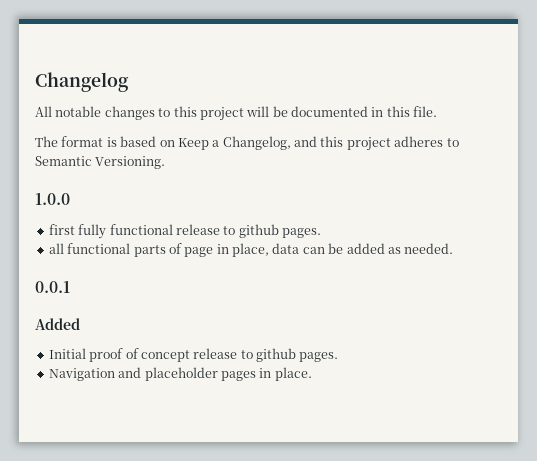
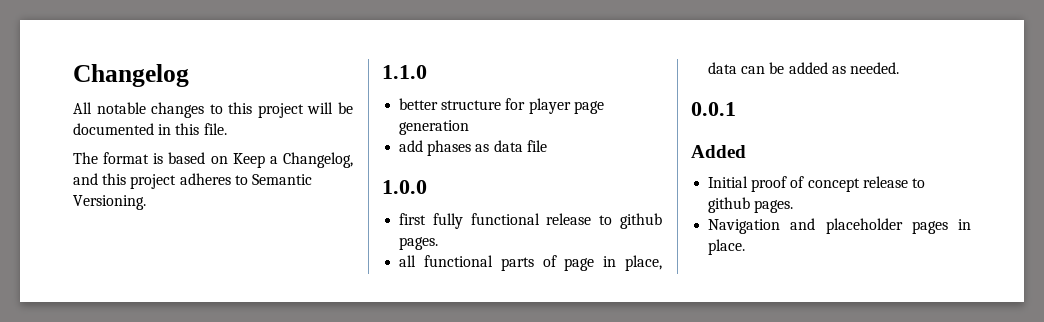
+ 1.1.0
+ better structure for player page generation
+ add phases as data file

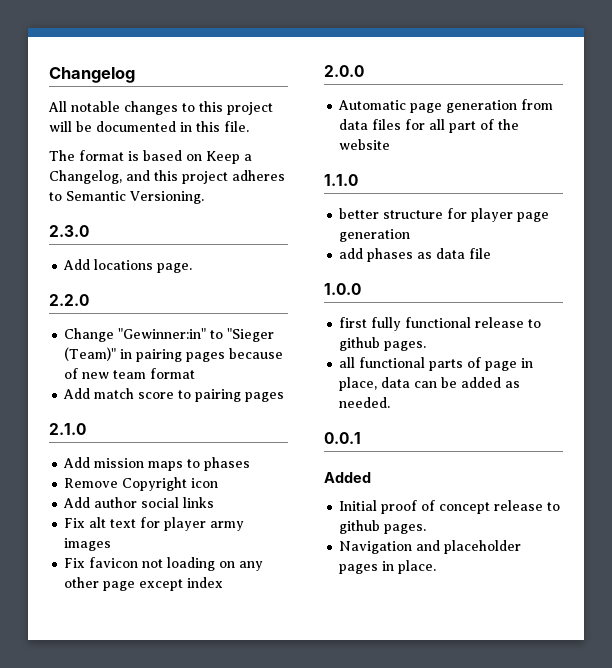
+ 2.3.0
+ Add locations page.
+ 2.2.0
+ Change "Gewinner:in" to "Sieger (Team)" in pairing pages because of new team format
+ Add match score to pairing pages
+ 2.1.0
+ Add mission maps to phases
+ Remove Copyright icon
+ Add author social links
+ Fix alt text for player army images
+ Fix favicon not loading on any other page except index
+ 2.0.0
+ Automatic page generation from data files for all part of the website

